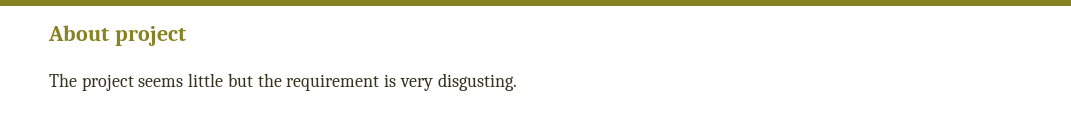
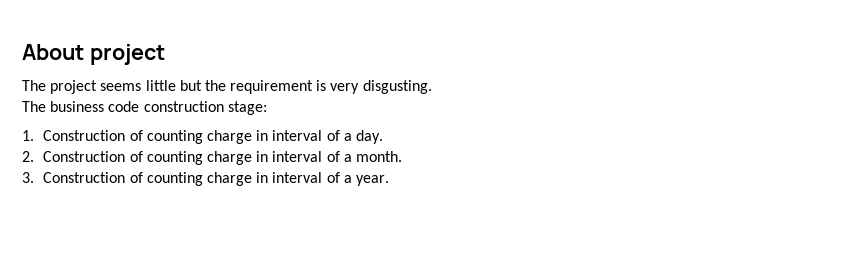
+ The business code construction stage:
+ 1. Construction of counting charge in interval of a day.
+ 2. Construction of counting charge in interval of a month.
+ 3. Construction of counting charge in interval of a year.

